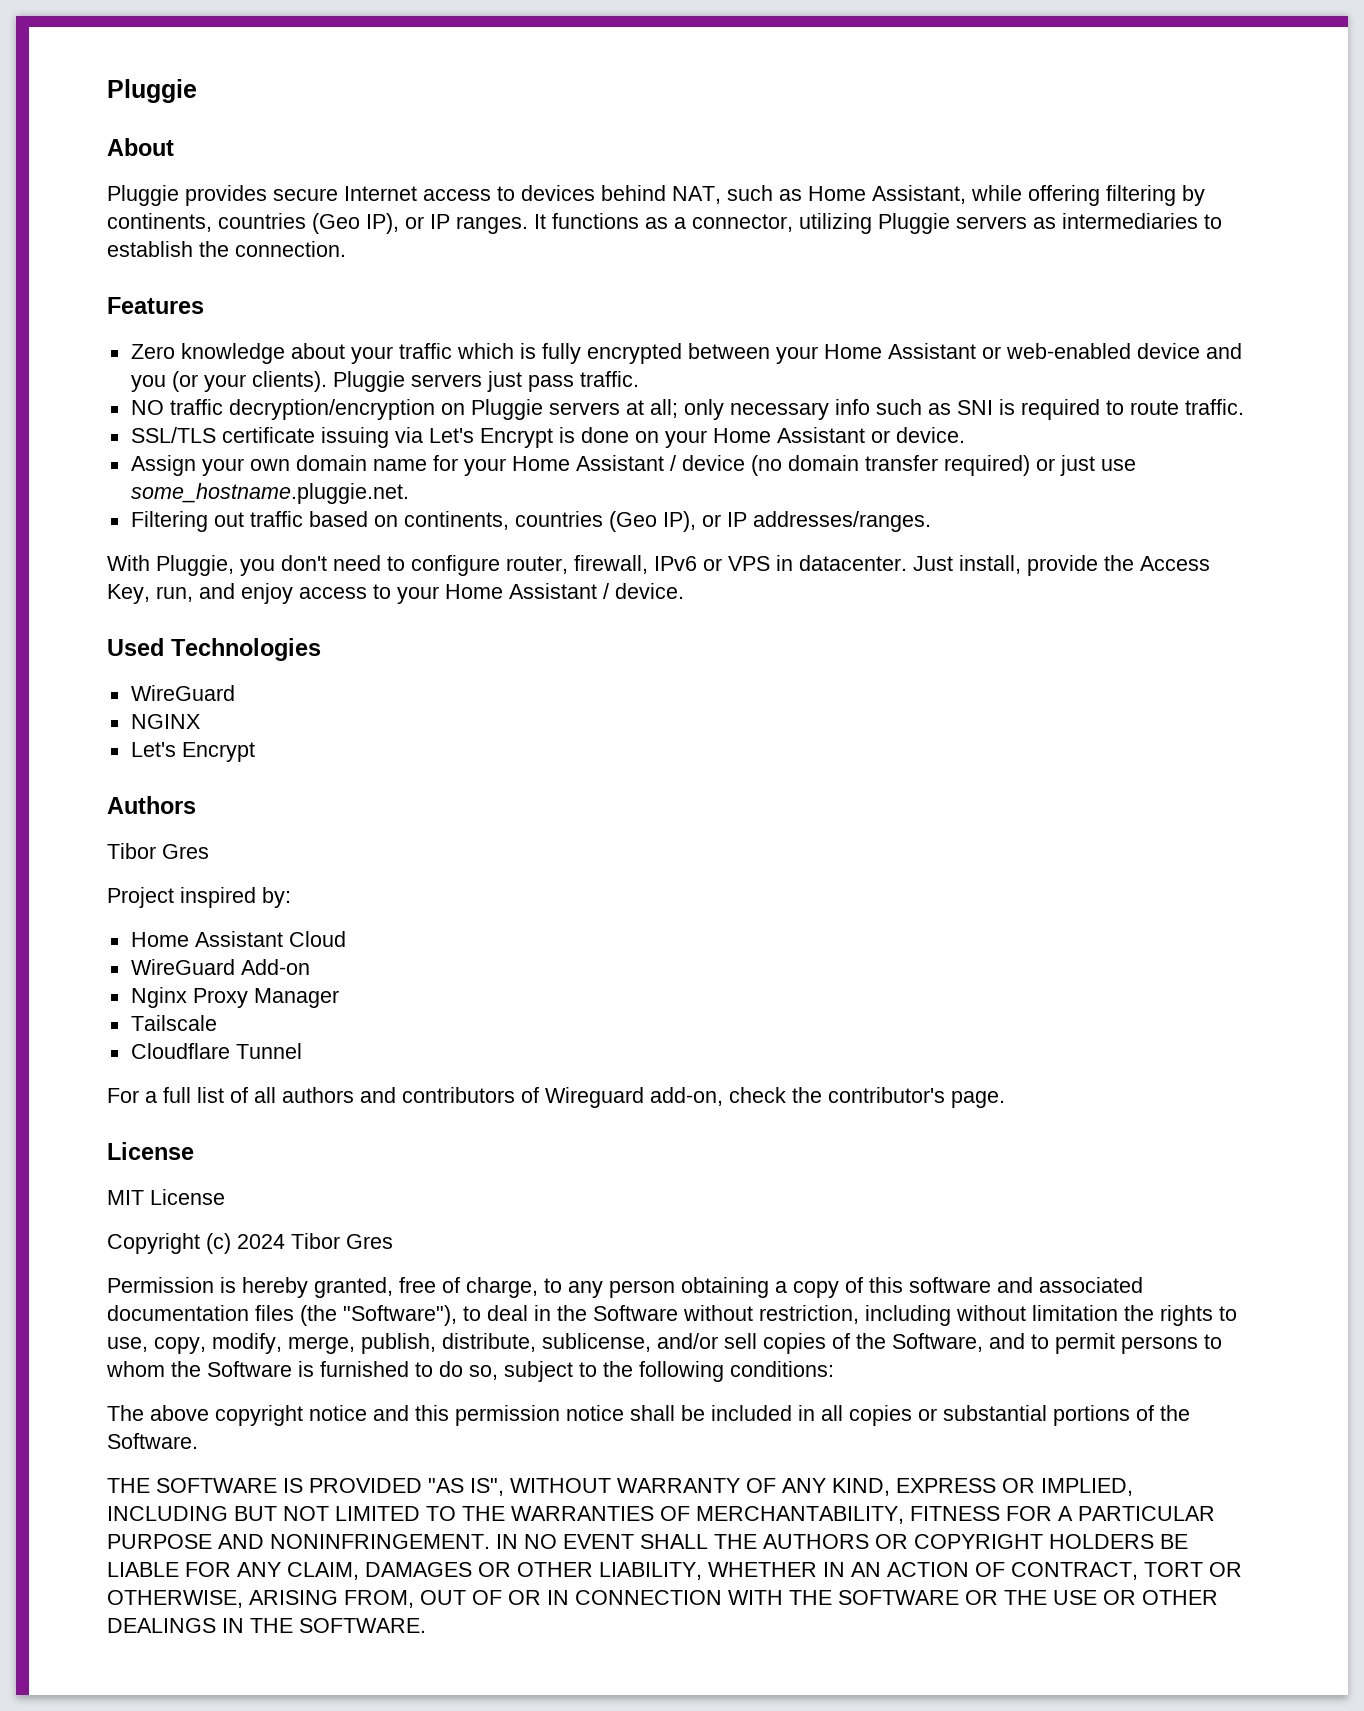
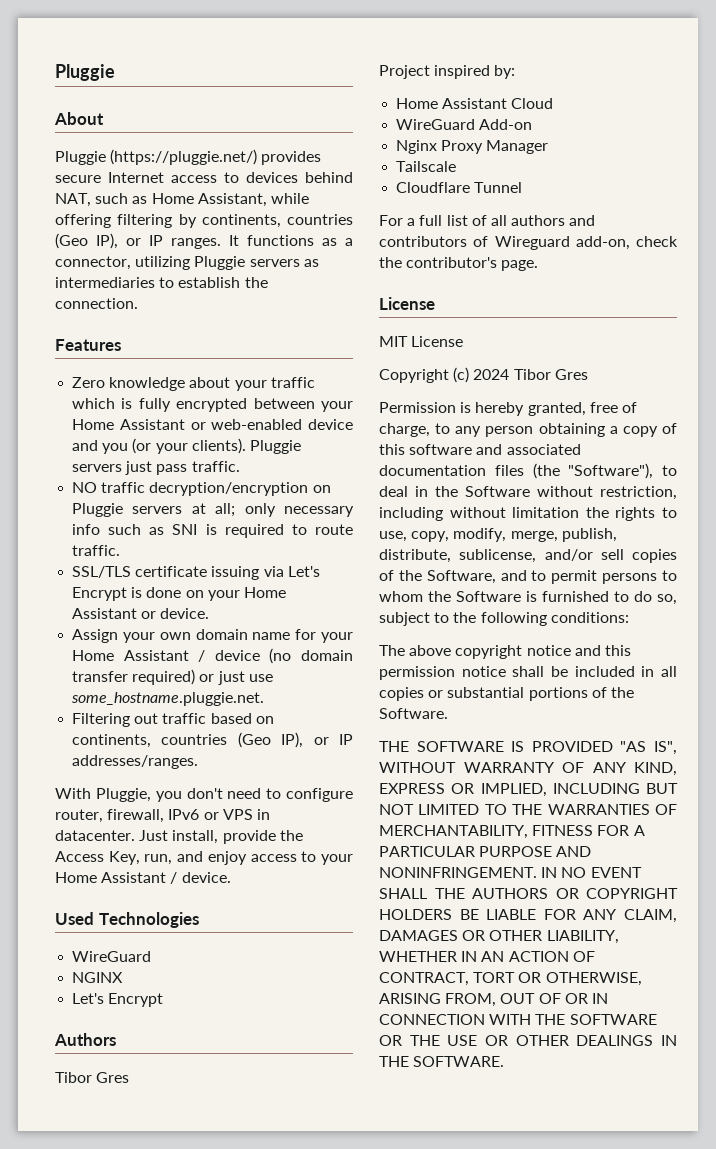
- Pluggie provides secure Internet access to devices behind NAT, such as Home Assistant, while offering filtering by continents, countries (Geo IP), or IP ranges.
+ Pluggie (https://pluggie.net/) provides secure Internet access to devices behind NAT, such as Home Assistant, while offering filtering by continents, countries (Geo IP), or IP ranges.

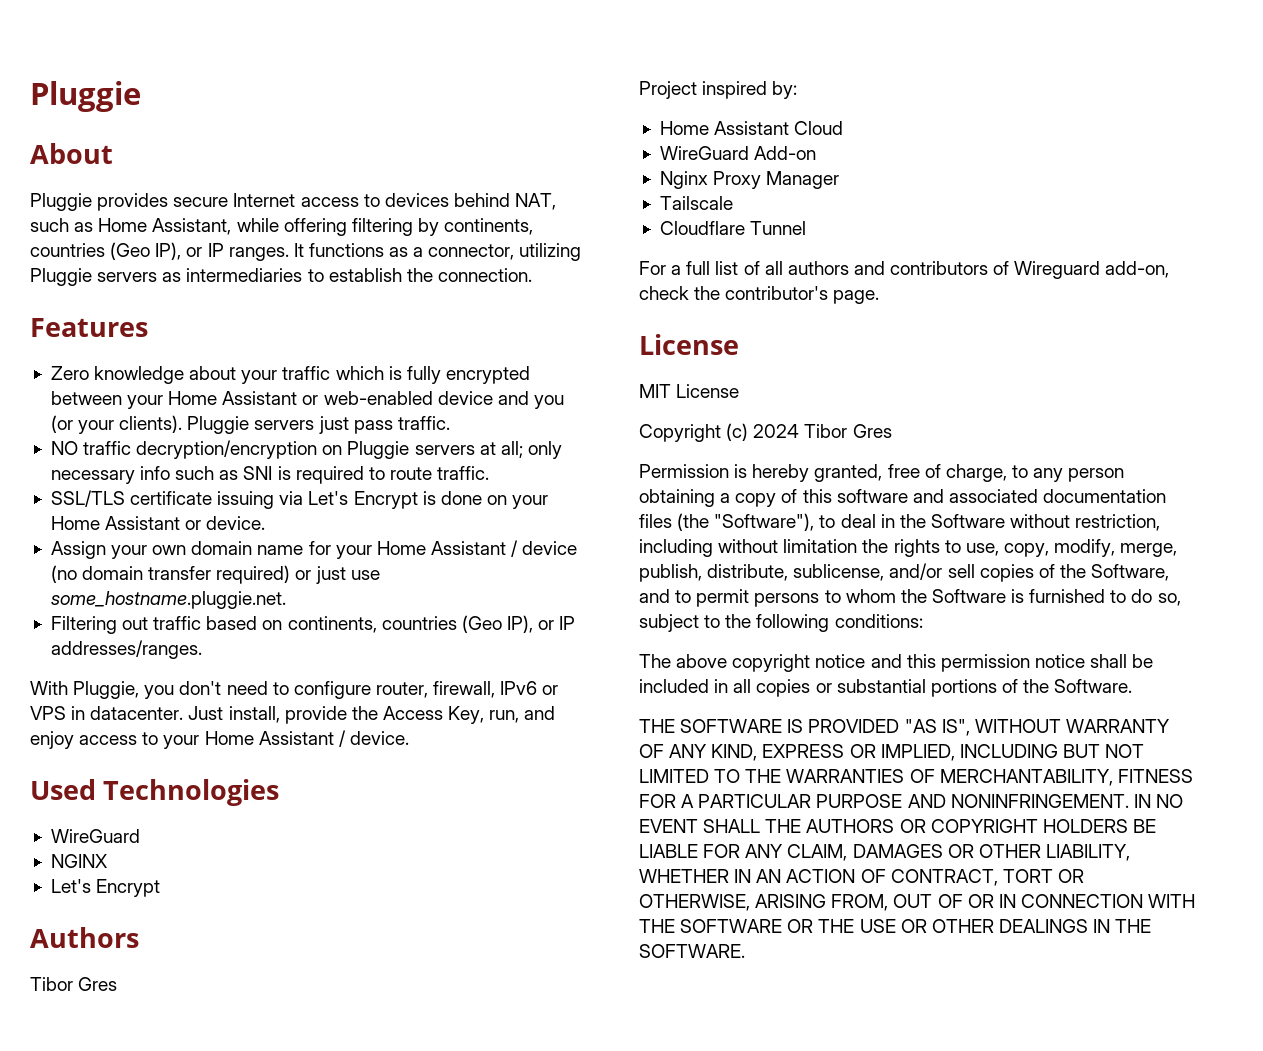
- Pluggie (https://pluggie.net/) provides secure Internet access to devices behind NAT, such as Home Assistant, while offering filtering by continents, countries (Geo IP), or IP ranges.
+ Pluggie provides secure Internet access to devices behind NAT, such as Home Assistant, while offering filtering by continents, countries (Geo IP), or IP ranges.

